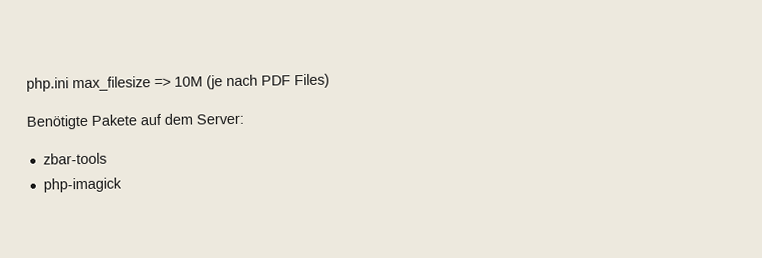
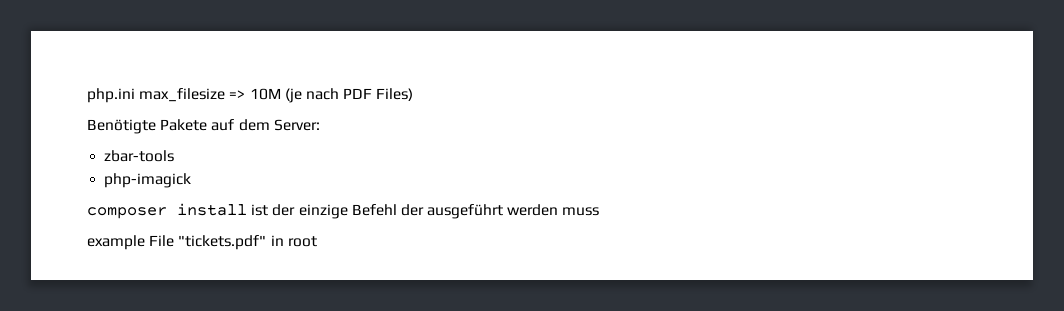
+ composer install ist der einzige Befehl der ausgeführt werden muss
+ example File "tickets.pdf" in root

